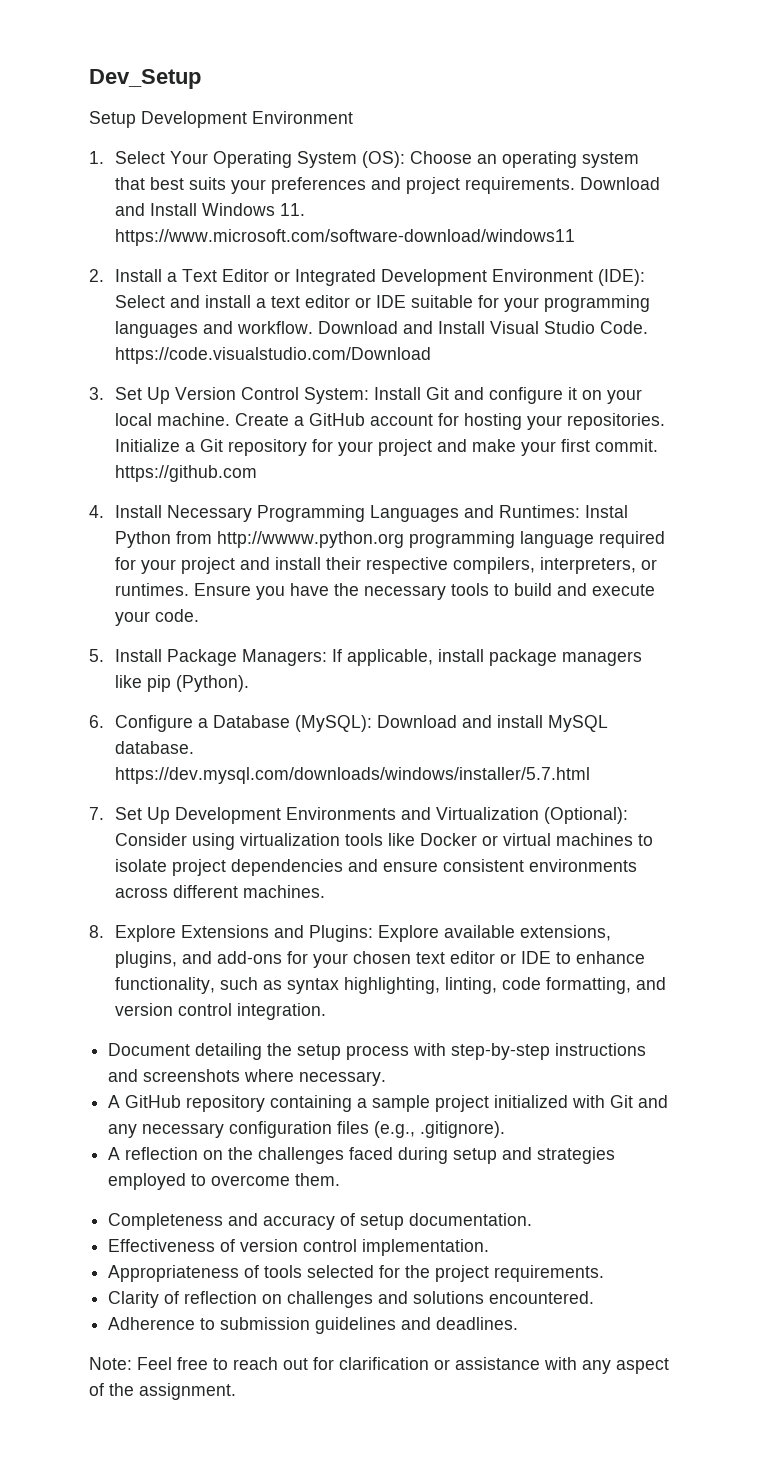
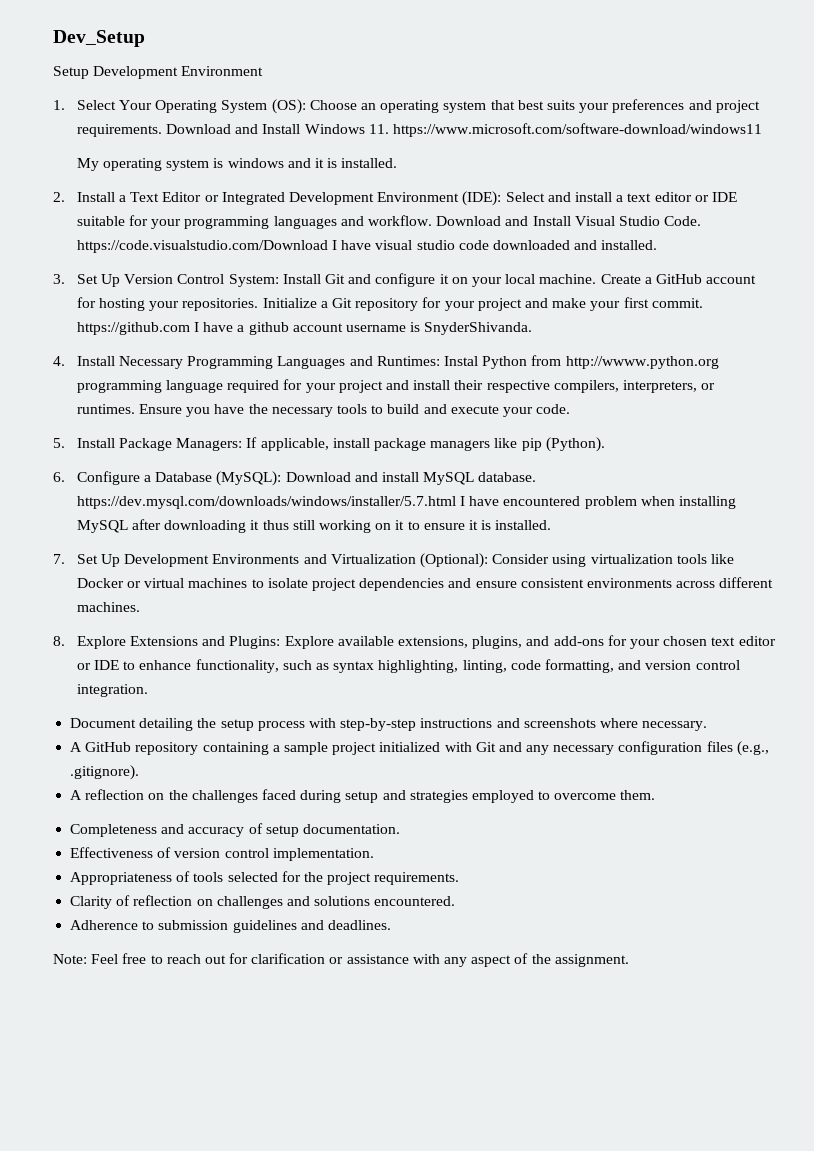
+ My operating system is windows and it is installed.
- Download and Install Visual Studio Code. https://code.visualstudio.com/Download
+ Download and Install Visual Studio Code. https://code.visualstudio.com/Download I have visual studio code downloaded and installed.
- Initialize a Git repository for your project and make your first commit. https://github.com
+ Initialize a Git repository for your project and make your first commit. https://github.com I have a github account username is SnyderShivanda.
- 6. Configure a Database (MySQL): Download and install MySQL database. https://dev.mysql.com/downloads/windows/installer/5.7.html
+ 6. Configure a Database (MySQL): Download and install MySQL database. https://dev.mysql.com/downloads/windows/installer/5.7.html I have encountered problem when installing MySQL after downloading it thus still working on it to ensure it is installed.

